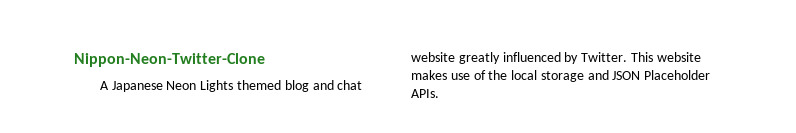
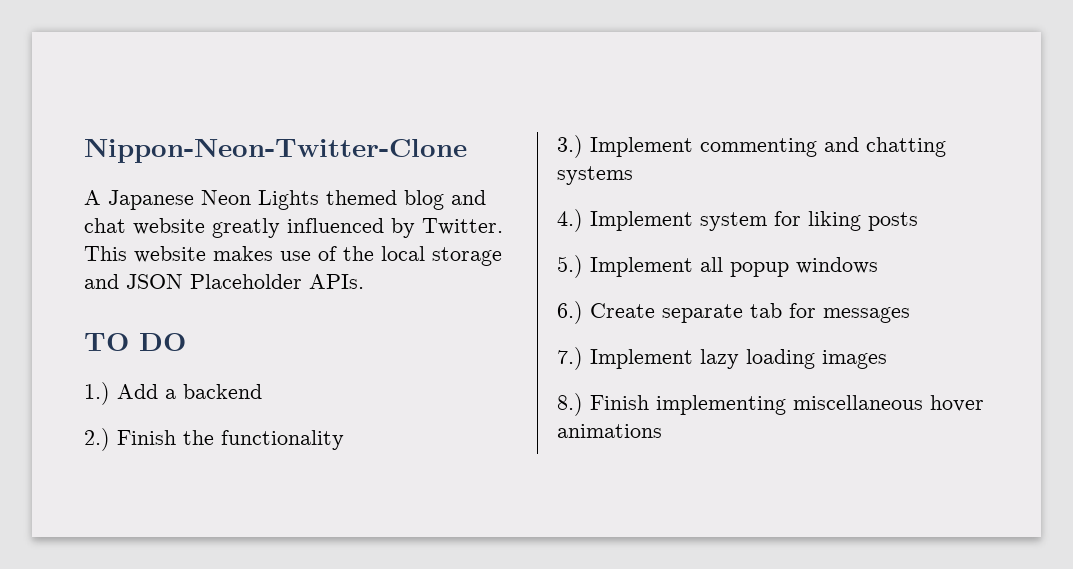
+ TO DO
+ 1.) Add a backend
+ 2.) Finish the functionality
+ 3.) Implement commenting and chatting systems
+ 4.) Implement system for liking posts
+ 5.) Implement all popup windows
+ 6.) Create separate tab for messages
+ 7.) Implement lazy loading images
+ 8.) Finish implementing miscellaneous hover animations

